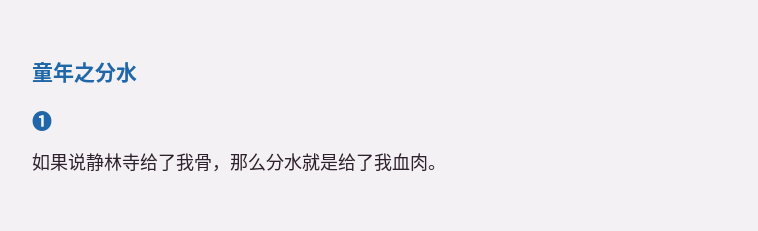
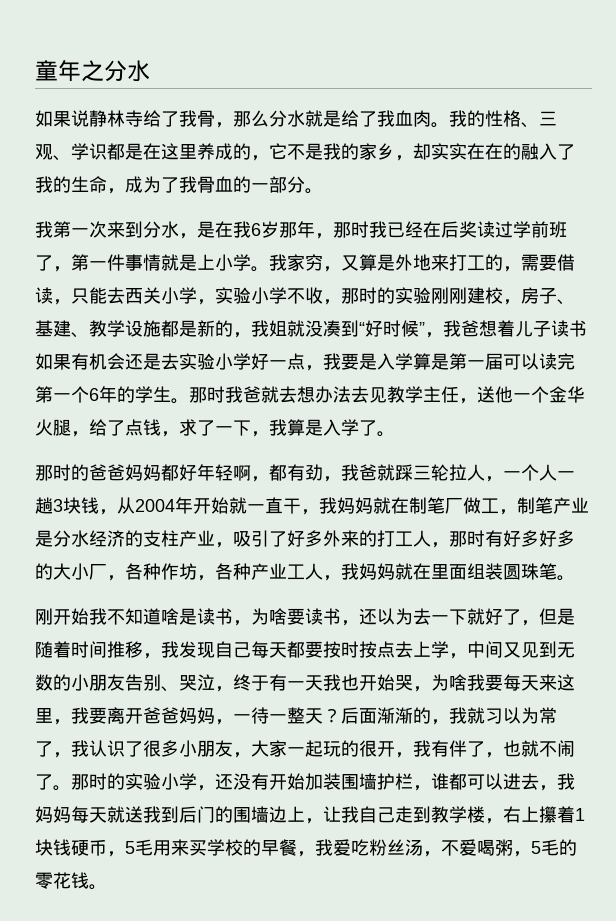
- ➊
+ 我的性格、三观、学识都是在这里养成的，它不是我的家乡，却实实在在的融入了我的生命，成为了我骨血的一部分。
+ 我第一次来到分水，是在我6岁那年，那时我已经在后奖读过学前班了，第一件事情就是上小学。我家穷，又算是外地来打工的，需要借读，只能去西关小学，实验小学不收，那时的实验刚刚建校，房子、基建、教学设施都是新的，我姐就没凑到“好时候”，我爸想着儿子读书如果有机会还是去实验小学好一点，我要是入学算是第一届可以读完第一个6年的学生。那时我爸就去想办法去见教学主任，送他一个金华火腿，给了点钱，求了一下，我算是入学了。
+ 那时的爸爸妈妈都好年轻啊，都有劲，我爸就踩三轮拉人，一个人一趟3块钱，从2004年开始就一直干，我妈妈就在制笔厂做工，制笔产业是分水经济的支柱产业，吸引了好多外来的打工人，那时有好多好多的大小厂，各种作坊，各种产业工人，我妈妈就在里面组装圆珠笔。
+ 刚开始我不知道啥是读书，为啥要读书，还以为去一下就好了，但是随着时间推移，我发现自己每天都要按时按点去上学，中间又见到无数的小朋友告别、哭泣，终于有一天我也开始哭，为啥我要每天来这里，我要离开爸爸妈妈，一待一整天？后面渐渐的，我就习以为常了，我认识了很多小朋友，大家一起玩的很开，我有伴了，也就不闹了。那时的实验小学，还没有开始加装围墙护栏，谁都可以进去，我妈妈每天就送我到后门的围墙边上，让我自己走到教学楼，右上攥着1块钱硬币，5毛用来买学校的早餐，我爱吃粉丝汤，不爱喝粥，5毛的零花钱。

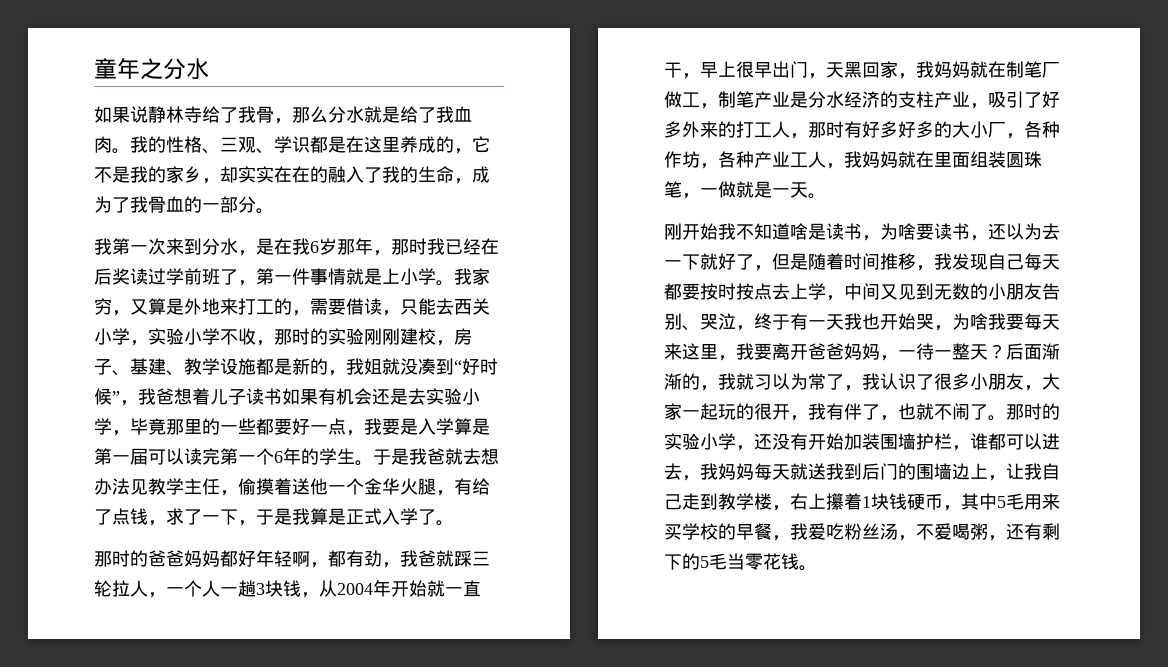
- 我家穷，又算是外地来打工的，需要借读，只能去西关小学，实验小学不收，那时的实验刚刚建校，房子、基建、教学设施都是新的，我姐就没凑到“好时候”，我爸想着儿子读书如果有机会还是去实验小学好一点，我要是入学算是第一届可以读完第一个6年的学生。
+ 我家穷，又算是外地来打工的，需要借读，只能去西关小学，实验小学不收，那时的实验刚刚建校，房子、基建、教学设施都是新的，我姐就没凑到“好时候”，我爸想着儿子读书如果有机会还是去实验小学，毕竟那里的一些都要好一点，我要是入学算是第一届可以读完第一个6年的学生。
- 那时我爸就去想办法去见教学主任，送他一个金华火腿，给了点钱，求了一下，我算是入学了。
+ 于是我爸就去想办法见教学主任，偷摸着送他一个金华火腿，有给了点钱，求了一下，于是我算是正式入学了。
- 那时的爸爸妈妈都好年轻啊，都有劲，我爸就踩三轮拉人，一个人一趟3块钱，从2004年开始就一直干，我妈妈就在制笔厂做工，制笔产业是分水经济的支柱产业，吸引了好多外来的打工人，那时有好多好多的大小厂，各种作坊，各种产业工人，我妈妈就在里面组装圆珠笔。
+ 那时的爸爸妈妈都好年轻啊，都有劲，我爸就踩三轮拉人，一个人一趟3块钱，从2004年开始就一直干，早上很早出门，天黑回家，我妈妈就在制笔厂做工，制笔产业是分水经济的支柱产业，吸引了好多外来的打工人，那时有好多好多的大小厂，各种作坊，各种产业工人，我妈妈就在里面组装圆珠笔，一做就是一天。
- 那时的实验小学，还没有开始加装围墙护栏，谁都可以进去，我妈妈每天就送我到后门的围墙边上，让我自己走到教学楼，右上攥着1块钱硬币，5毛用来买学校的早餐，我爱吃粉丝汤，不爱喝粥，5毛的零花钱。
+ 那时的实验小学，还没有开始加装围墙护栏，谁都可以进去，我妈妈每天就送我到后门的围墙边上，让我自己走到教学楼，右上攥着1块钱硬币，其中5毛用来买学校的早餐，我爱吃粉丝汤，不爱喝粥，还有剩下的5毛当零花钱。

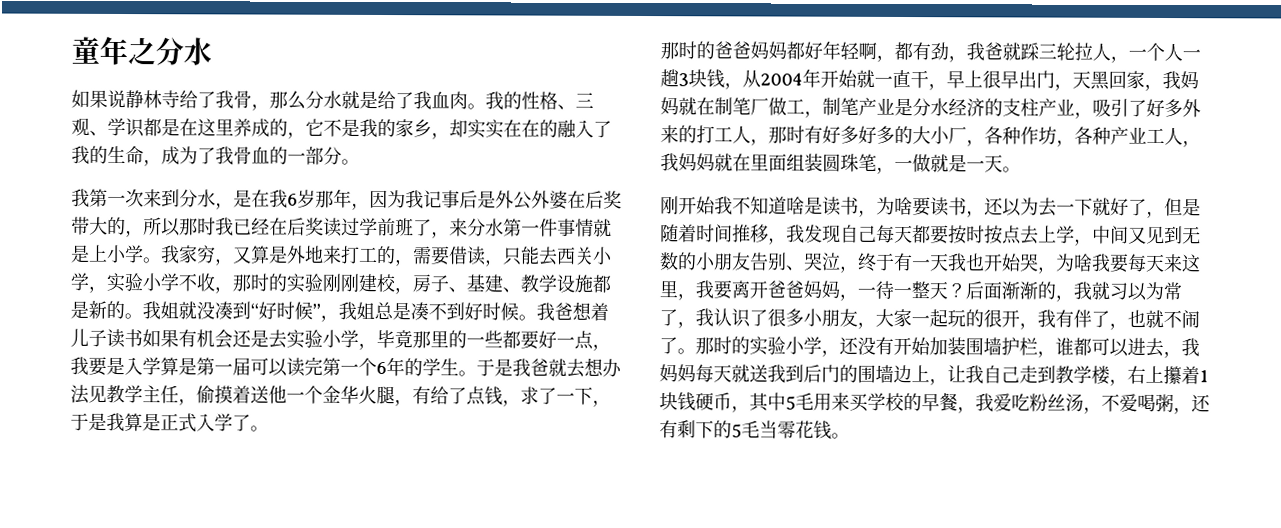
- 我第一次来到分水，是在我6岁那年，那时我已经在后奖读过学前班了，第一件事情就是上小学。
+ 我第一次来到分水，是在我6岁那年，因为我记事后是外公外婆在后奖带大的，所以那时我已经在后奖读过学前班了，来分水第一件事情就是上小学。
- 我家穷，又算是外地来打工的，需要借读，只能去西关小学，实验小学不收，那时的实验刚刚建校，房子、基建、教学设施都是新的，我姐就没凑到“好时候”，我爸想着儿子读书如果有机会还是去实验小学，毕竟那里的一些都要好一点，我要是入学算是第一届可以读完第一个6年的学生。
+ 我家穷，又算是外地来打工的，需要借读，只能去西关小学，实验小学不收，那时的实验刚刚建校，房子、基建、教学设施都是新的。我姐就没凑到“好时候”，我姐总是凑不到好时候。我爸想着儿子读书如果有机会还是去实验小学，毕竟那里的一些都要好一点，我要是入学算是第一届可以读完第一个6年的学生。

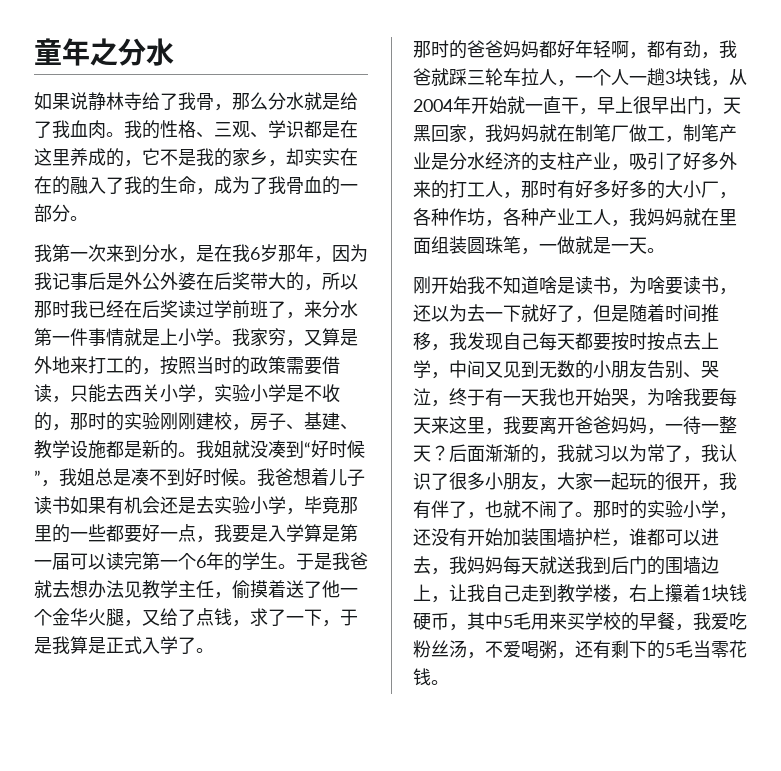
- 我家穷，又算是外地来打工的，需要借读，只能去西关小学，实验小学不收，那时的实验刚刚建校，房子、基建、教学设施都是新的。
+ 我家穷，又算是外地来打工的，按照当时的政策需要借读，只能去西关小学，实验小学是不收的，那时的实验刚刚建校，房子、基建、教学设施都是新的。
- 于是我爸就去想办法见教学主任，偷摸着送他一个金华火腿，有给了点钱，求了一下，于是我算是正式入学了。
+ 于是我爸就去想办法见教学主任，偷摸着送了他一个金华火腿，又给了点钱，求了一下，于是我算是正式入学了。
- 那时的爸爸妈妈都好年轻啊，都有劲，我爸就踩三轮拉人，一个人一趟3块钱，从2004年开始就一直干，早上很早出门，天黑回家，我妈妈就在制笔厂做工，制笔产业是分水经济的支柱产业，吸引了好多外来的打工人，那时有好多好多的大小厂，各种作坊，各种产业工人，我妈妈就在里面组装圆珠笔，一做就是一天。
+ 那时的爸爸妈妈都好年轻啊，都有劲，我爸就踩三轮车拉人，一个人一趟3块钱，从2004年开始就一直干，早上很早出门，天黑回家，我妈妈就在制笔厂做工，制笔产业是分水经济的支柱产业，吸引了好多外来的打工人，那时有好多好多的大小厂，各种作坊，各种产业工人，我妈妈就在里面组装圆珠笔，一做就是一天。

